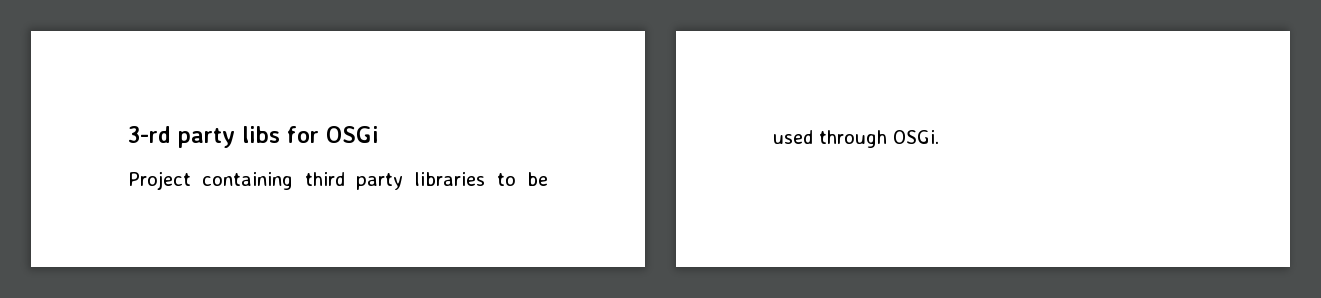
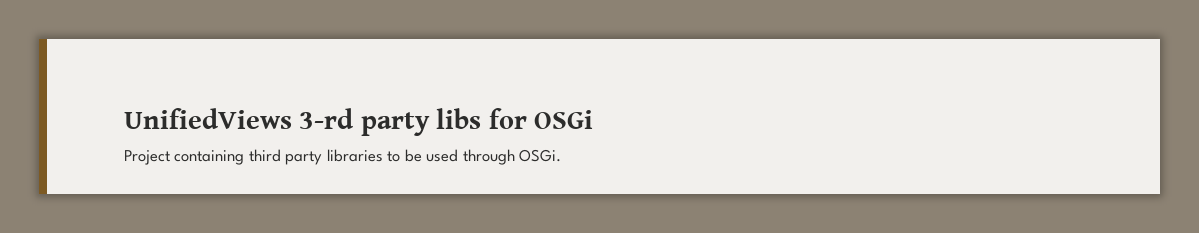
- 3-rd party libs for OSGi
+ UnifiedViews 3-rd party libs for OSGi

